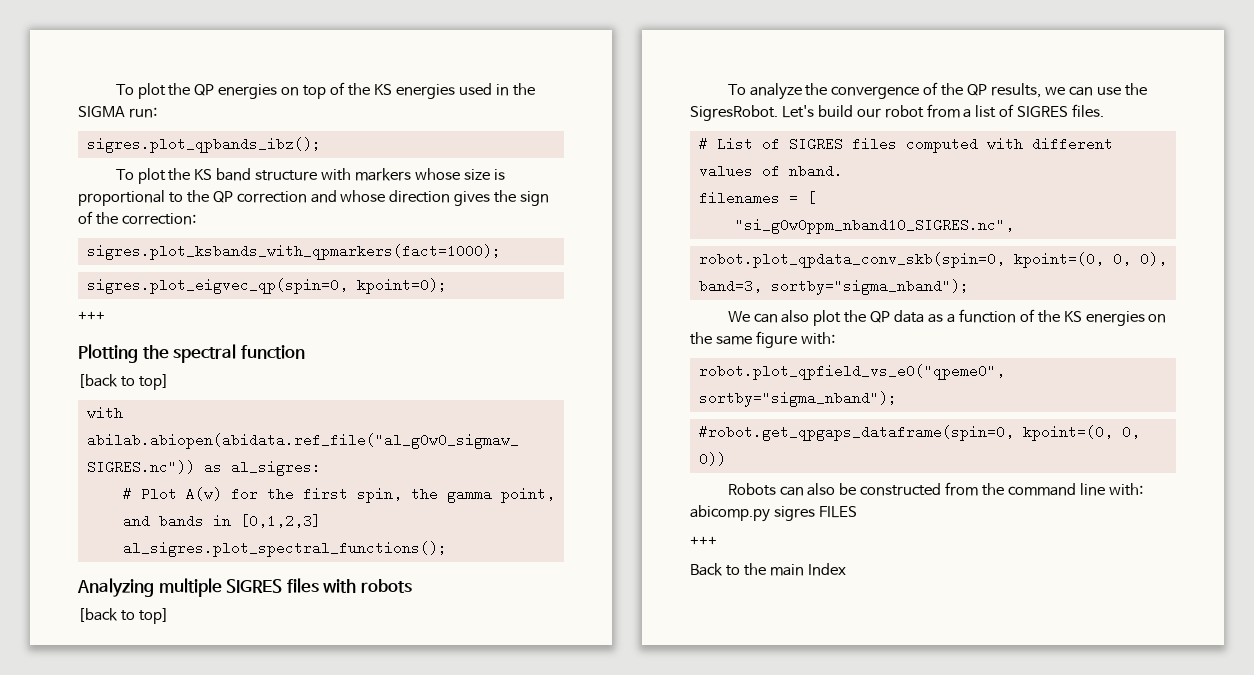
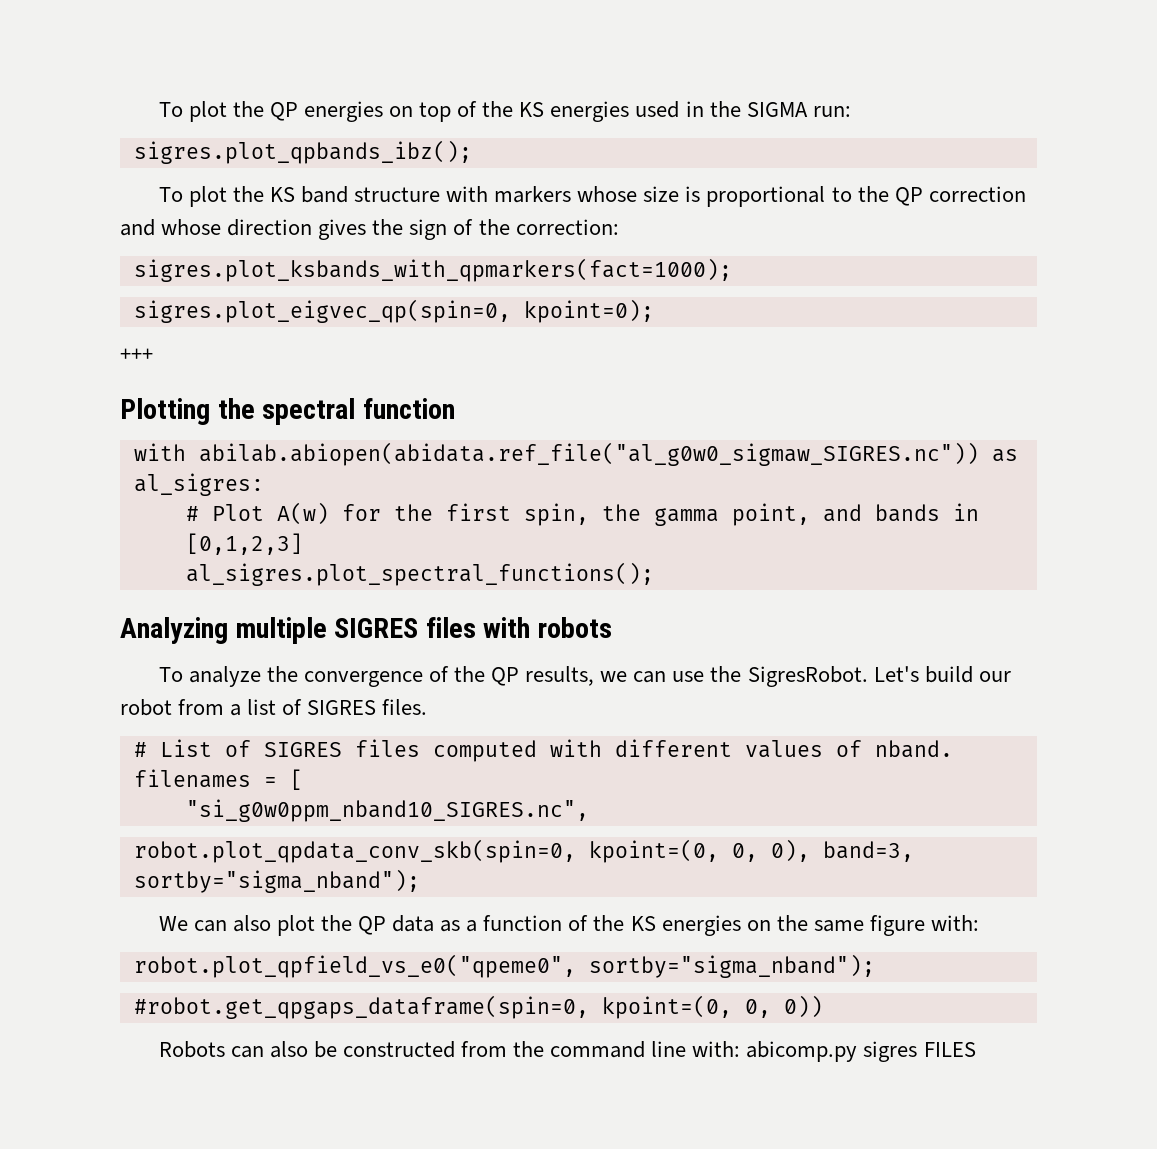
  Plotting the spectral function
- [back to top]
  Analyzing multiple SIGRES files with robots
- [back to top]
  Robots can also be constructed from the command line with: abicomp.py sigres FILES
- +++
- Back to the main Index

